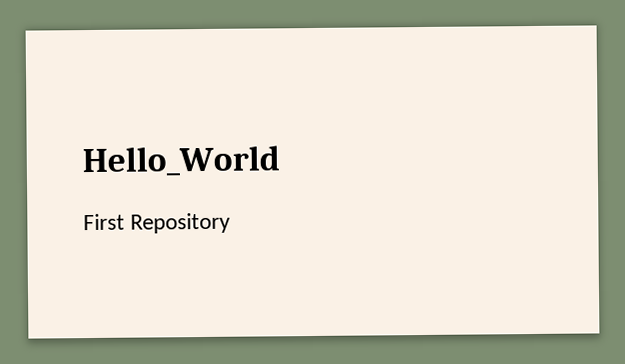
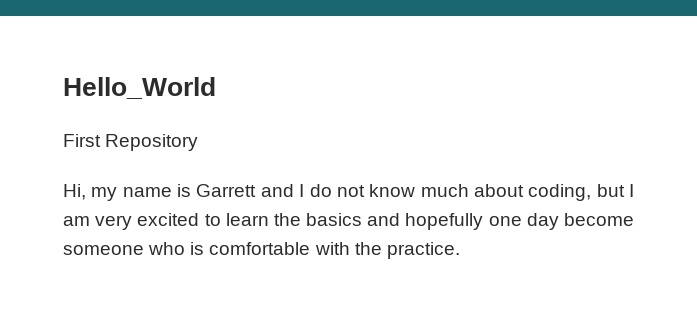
+ Hi, my name is Garrett and I do not know much about coding, but I am very excited to learn the basics and hopefully one day become someone who is comfortable with the practice.

